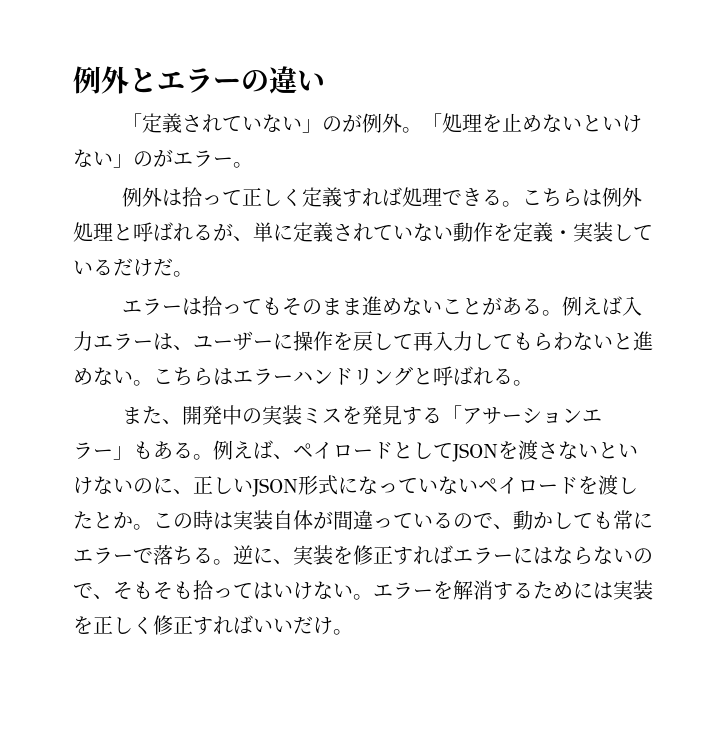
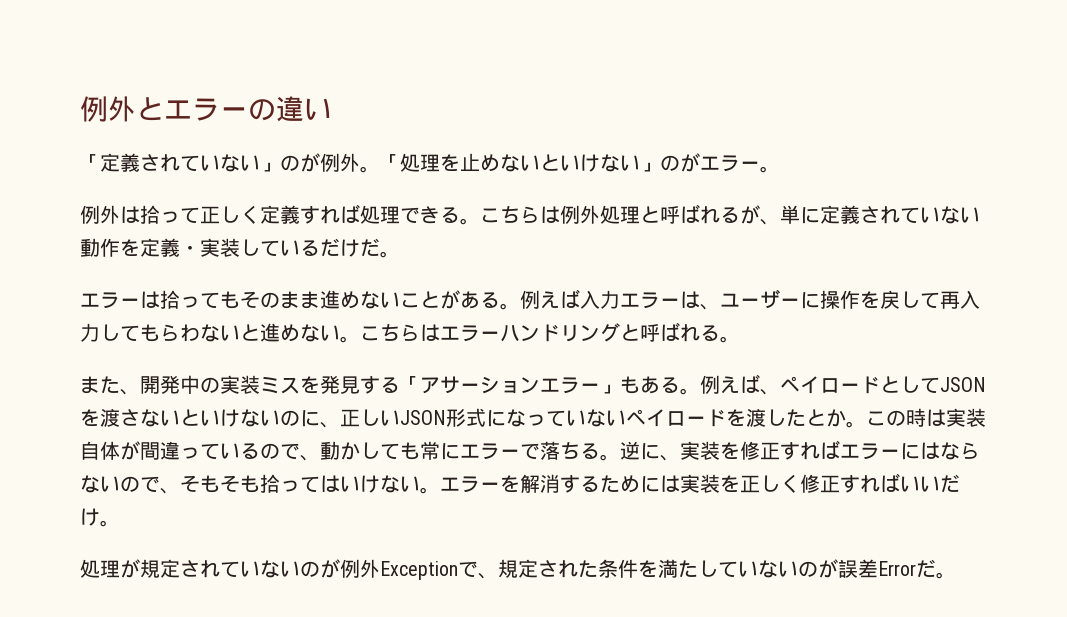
+ 処理が規定されていないのが例外Exceptionで、規定された条件を満たしていないのが誤差Errorだ。

